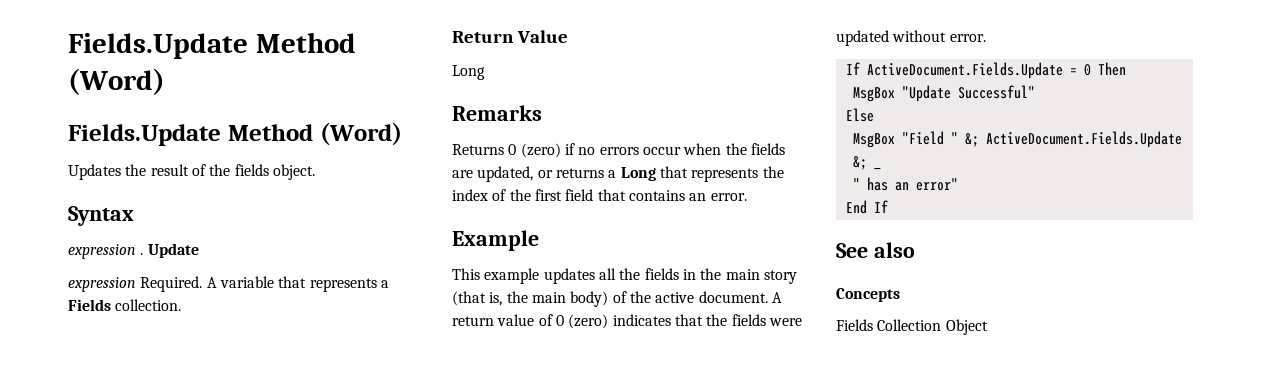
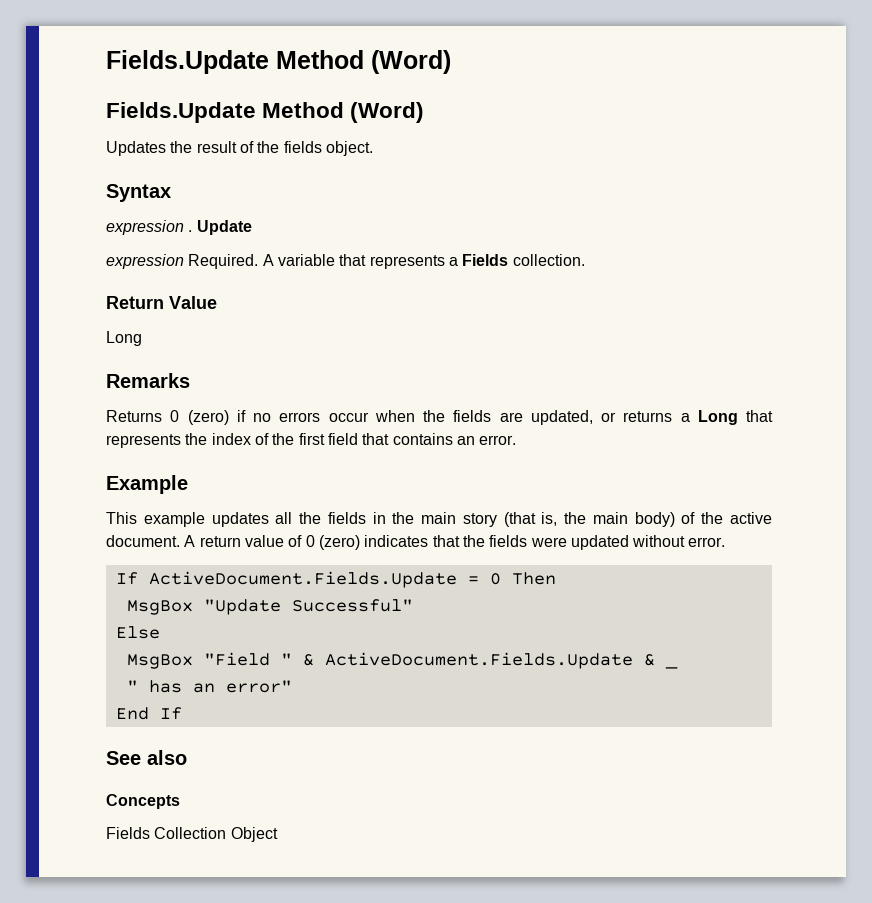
- MsgBox "Field " &; ActiveDocument.Fields.Update &; _
+ MsgBox "Field " & ActiveDocument.Fields.Update & _

